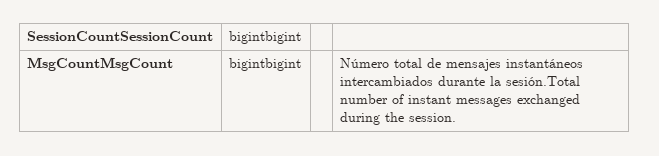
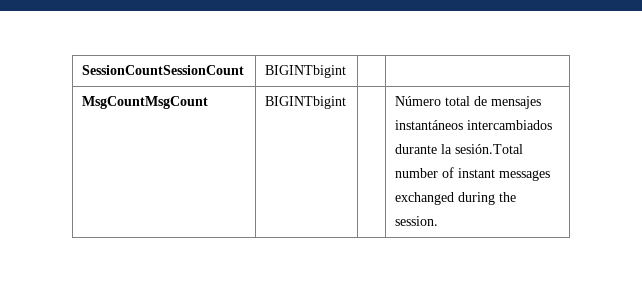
- SessionCountSessionCount | bigintbigint | |
+ SessionCountSessionCount | BIGINTbigint | |
- MsgCountMsgCount | bigintbigint | | Número total de mensajes instantáneos intercambiados durante la sesión.Total number of instant messages exchanged during the session.
+ MsgCountMsgCount | BIGINTbigint | | Número total de mensajes instantáneos intercambiados durante la sesión.Total number of instant messages exchanged during the session.

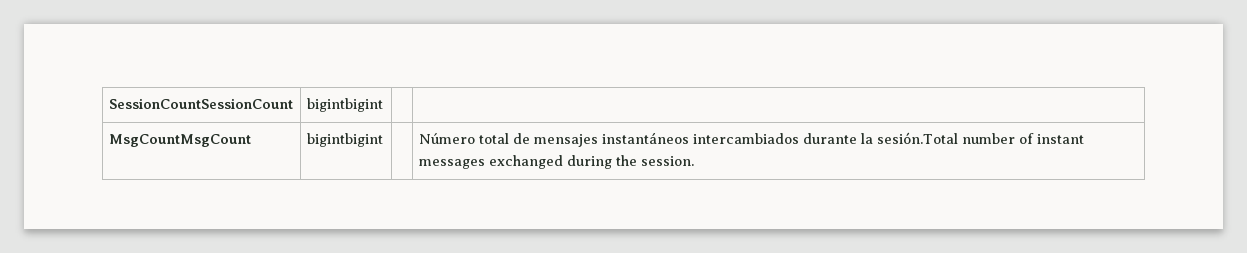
- SessionCountSessionCount | BIGINTbigint | |
+ SessionCountSessionCount | bigintbigint | |
- MsgCountMsgCount | BIGINTbigint | | Número total de mensajes instantáneos intercambiados durante la sesión.Total number of instant messages exchanged during the session.
+ MsgCountMsgCount | bigintbigint | | Número total de mensajes instantáneos intercambiados durante la sesión.Total number of instant messages exchanged during the session.

